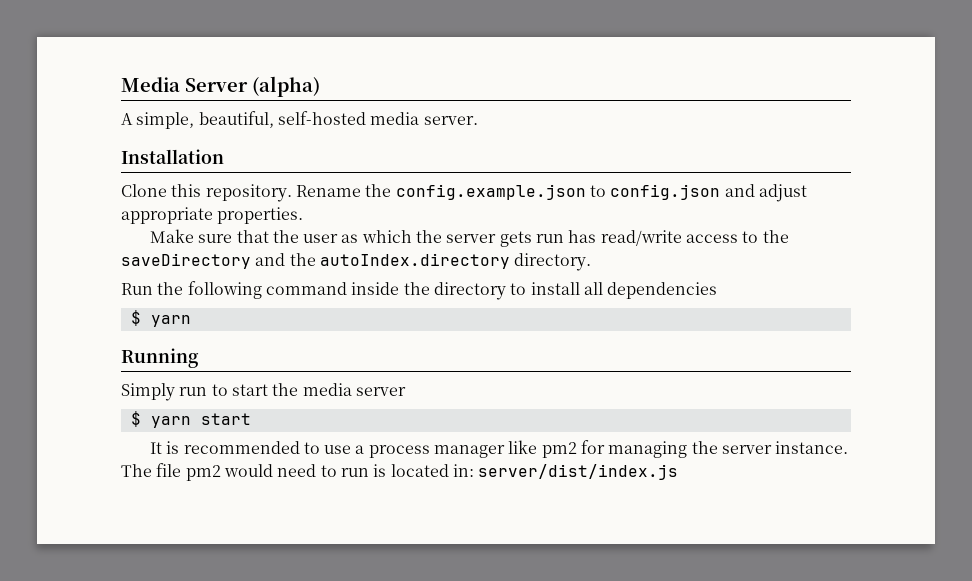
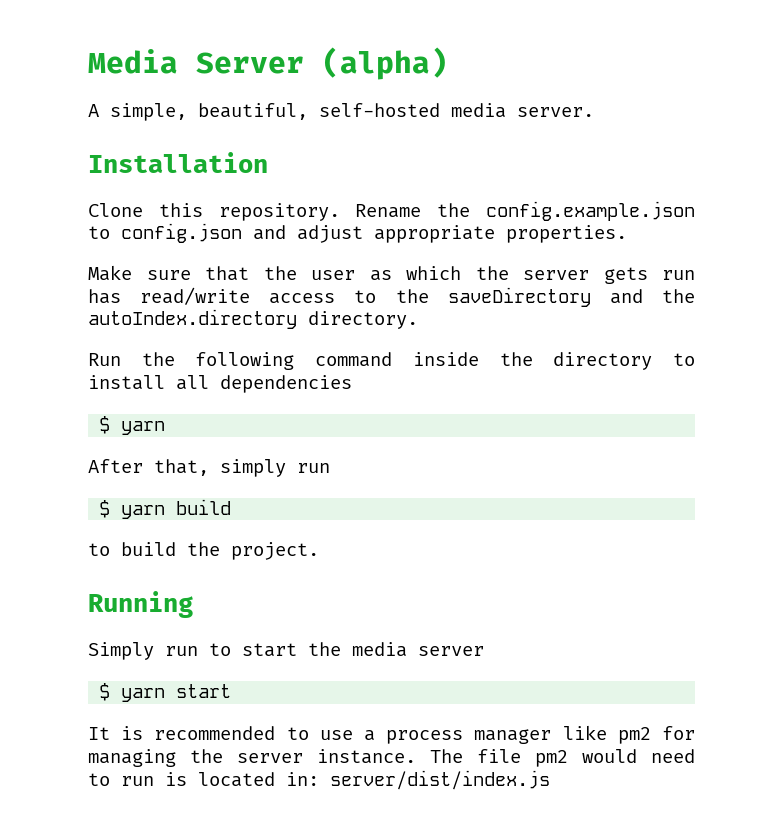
+ After that, simply run
+ $ yarn build
+ to build the project.

